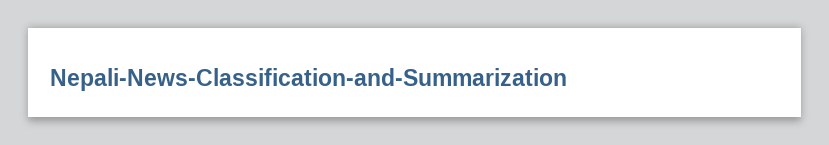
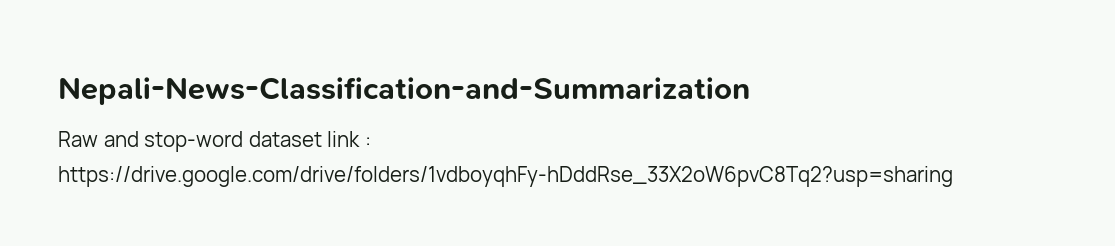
+ Raw and stop-word dataset link : https://drive.google.com/drive/folders/1vdboyqhFy-hDddRse_33X2oW6pvC8Tq2?usp=sharing

